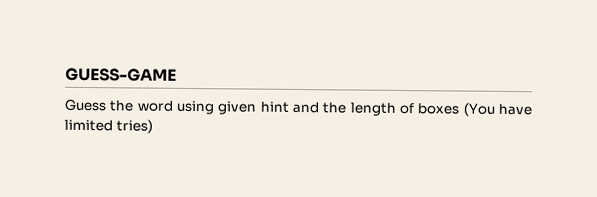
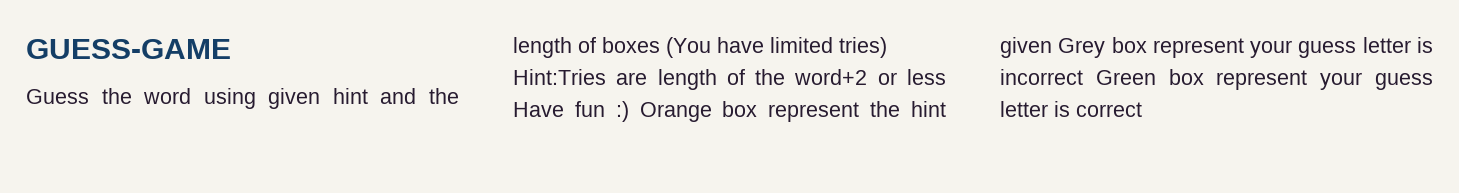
- Guess the word using given hint and the length of boxes (You have limited tries)
+ Guess the word using given hint and the length of boxes (You have limited tries) Hint:Tries are length of the word+2 or less Have fun :) Orange box represent the hint given Grey box represent your guess letter is incorrect Green box represent your guess letter is correct

